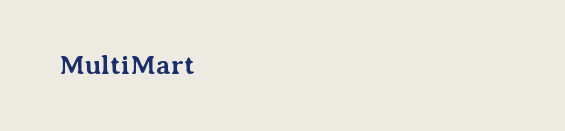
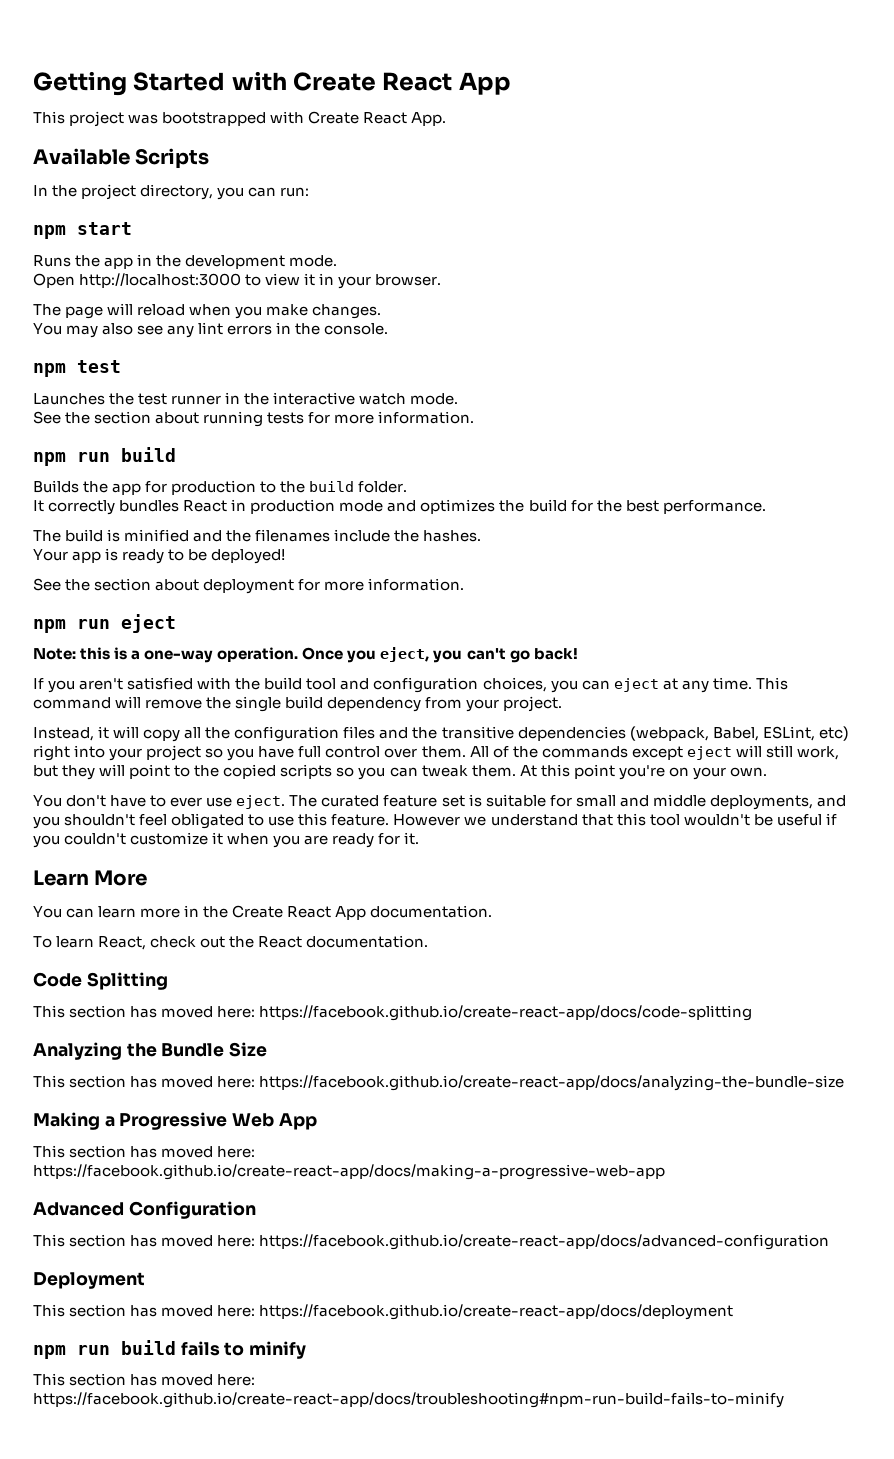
- MultiMart
+ Getting Started with Create React App
+ This project was bootstrapped with Create React App.
+ Available Scripts
+ In the project directory, you can run:
+ npm start
+ Runs the app in the development mode.
+ Open http://localhost:3000 to view it in your browser.
+ The page will reload when you make changes.
+ You may also see any lint errors in the console.
+ npm test
+ Launches the test runner in the interactive watch mode.
+ See the section about running tests for more information.
+ npm run build
+ Builds the app for production to the build folder.
+ It correctly bundles React in production mode and optimizes the build for the best performance.
+ The build is minified and the filenames include the hashes.
+ Your app is ready to be deployed!
+ See the section about deployment for more information.
+ npm run eject
+ Note: this is a one-way operation. Once you eject, you can't go back!
+ If you aren't satisfied with the build tool and configuration choices, you can eject at any time. This command will remove the single build dependency from your project.
+ Instead, it will copy all the configuration files and the transitive dependencies (webpack, Babel, ESLint, etc) right into your project so you have full control over them. All of the commands except eject will still work, but they will point to the copied scripts so you can tweak them. At this point you're on your own.
+ You don't have to ever use eject. The curated feature set is suitable for small and middle deployments, and you shouldn't feel obligated to use this feature. However we understand that this tool wouldn't be useful if you couldn't customize it when you are ready for it.
+ Learn More
+ You can learn more in the Create React App documentation.
+ To learn React, check out the React documentation.
+ Code Splitting
+ This section has moved here: https://facebook.github.io/create-react-app/docs/code-splitting
+ Analyzing the Bundle Size
+ This section has moved here: https://facebook.github.io/create-react-app/docs/analyzing-the-bundle-size
+ Making a Progressive Web App
+ This section has moved here: https://facebook.github.io/create-react-app/docs/making-a-progressive-web-app
+ Advanced Configuration
+ This section has moved here: https://facebook.github.io/create-react-app/docs/advanced-configuration
+ Deployment
+ This section has moved here: https://facebook.github.io/create-react-app/docs/deployment
+ npm run build fails to minify
+ This section has moved here: https://facebook.github.io/create-react-app/docs/troubleshooting#npm-run-build-fails-to-minify

